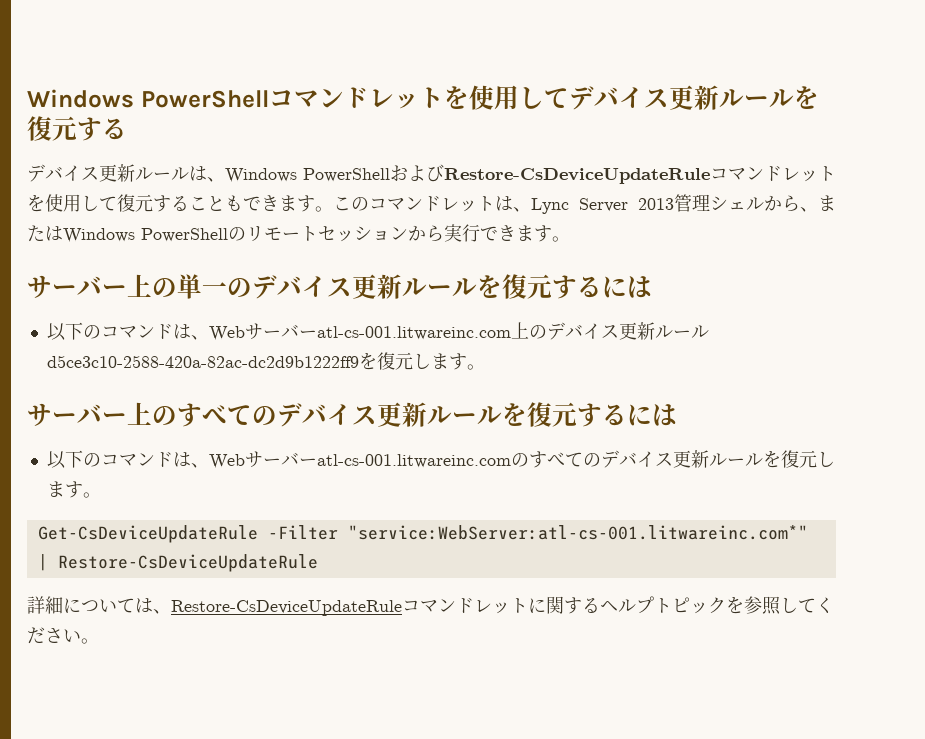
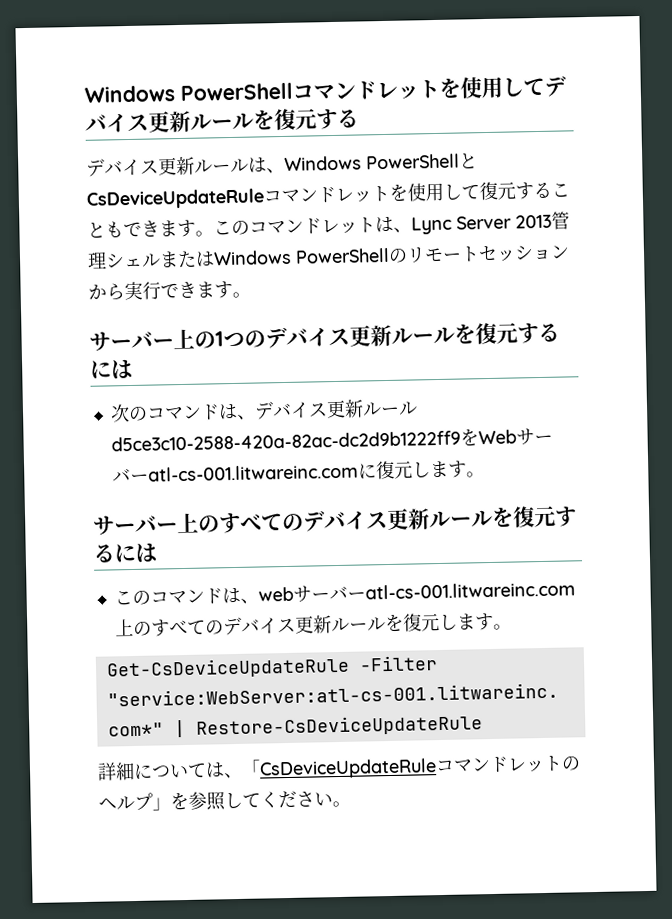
- デバイス更新ルールは、Windows PowerShellおよびRestore-CsDeviceUpdateRuleコマンドレットを使用して復元することもできます。
+ デバイス更新ルールは、Windows PowerShellとCsDeviceUpdateRuleコマンドレットを使用して復元することもできます。
- このコマンドレットは、Lync Server 2013管理シェルから、またはWindows PowerShellのリモートセッションから実行できます。
+ このコマンドレットは、Lync Server 2013管理シェルまたはWindows PowerShellのリモートセッションから実行できます。
- サーバー上の単一のデバイス更新ルールを復元するには
- 以下のコマンドは、Webサーバーatl-cs-001.litwareinc.com上のデバイス更新ルールd5ce3c10-2588-420a-82ac-dc2d9b1222ff9を復元します。
+ サーバー上の1つのデバイス更新ルールを復元するには
+ 次のコマンドは、デバイス更新ルールd5ce3c10-2588-420a-82ac-dc2d9b1222ff9をWebサーバーatl-cs-001.litwareinc.comに復元します。
- 以下のコマンドは、Webサーバーatl-cs-001.litwareinc.comのすべてのデバイス更新ルールを復元します。
+ このコマンドは、webサーバーatl-cs-001.litwareinc.com上のすべてのデバイス更新ルールを復元します。
- 詳細については、Restore-CsDeviceUpdateRuleコマンドレットに関するヘルプトピックを参照してください。
+ 詳細については、「CsDeviceUpdateRuleコマンドレットのヘルプ」を参照してください。

